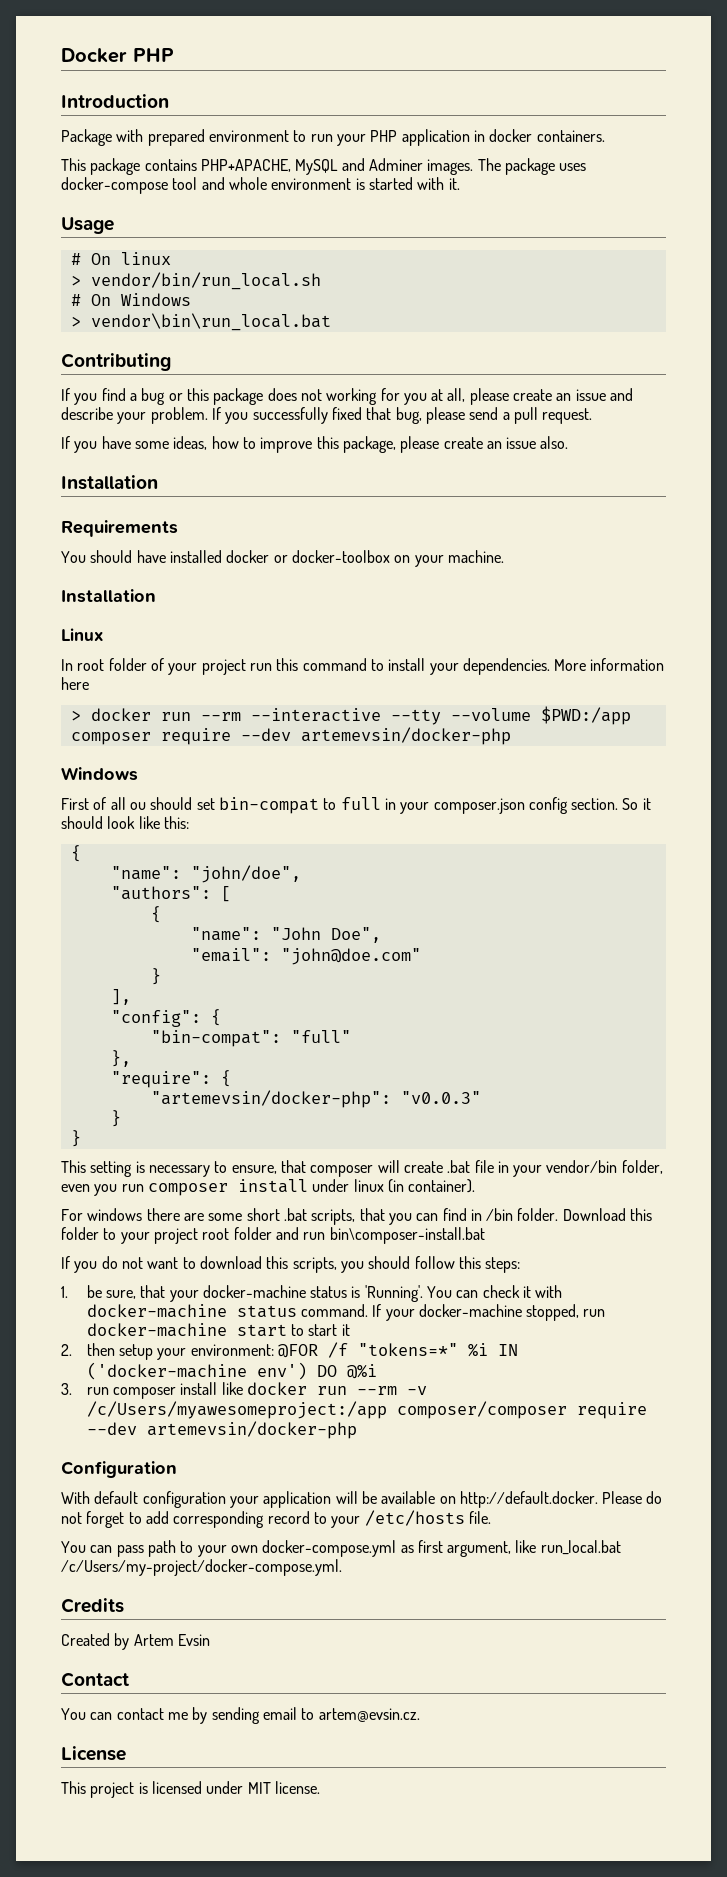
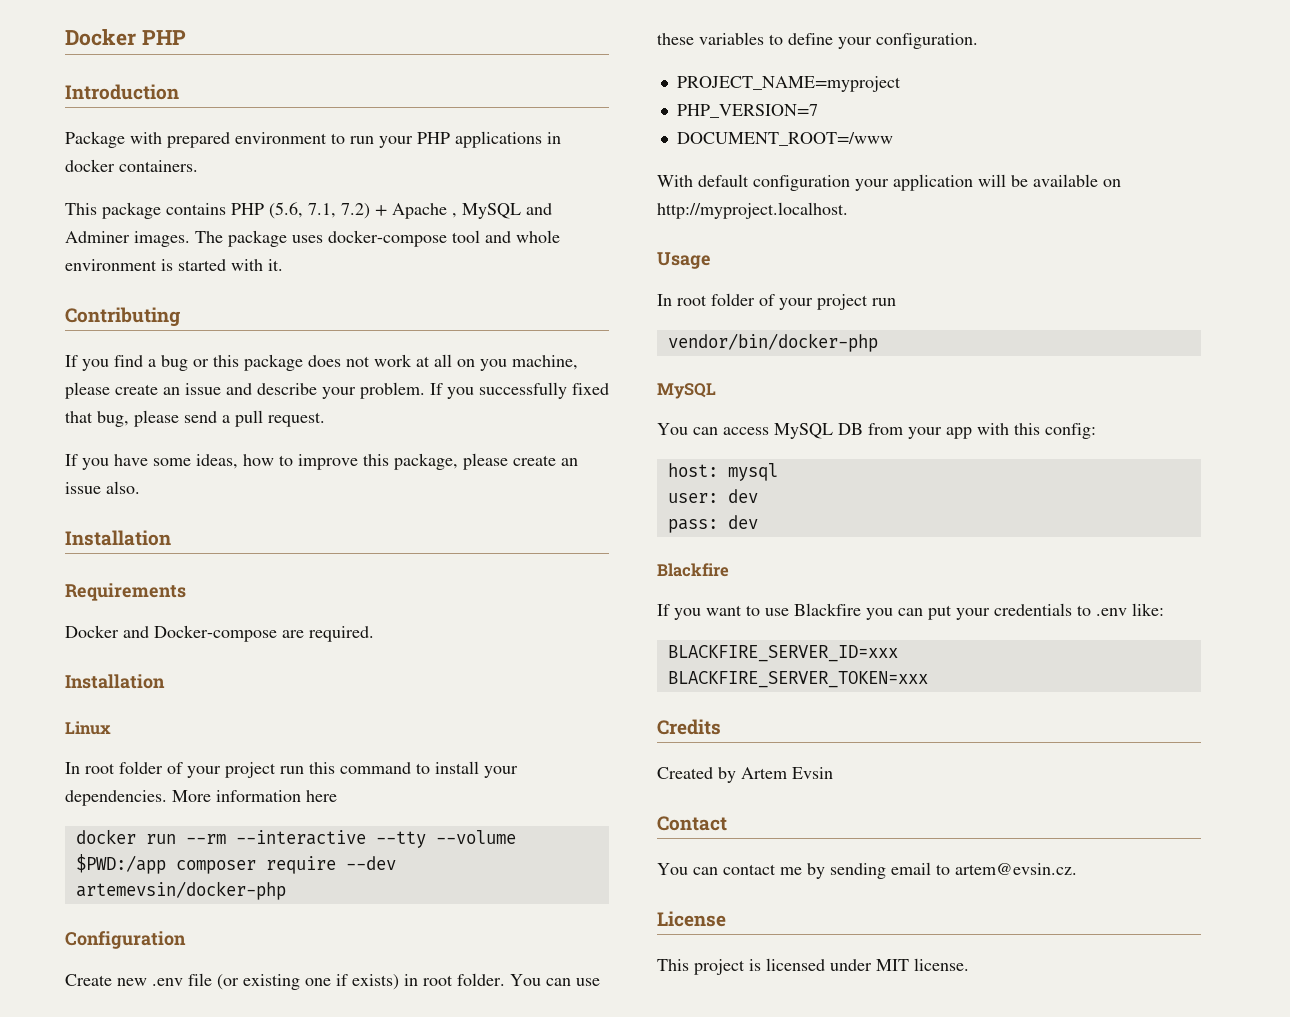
- Package with prepared environment to run your PHP application in docker containers.
+ Package with prepared environment to run your PHP applications in docker containers.
- This package contains PHP+APACHE, MySQL and Adminer images.
+ This package contains PHP (5.6, 7.1, 7.2) + Apache , MySQL and Adminer images.
- Usage
- # On linux
- > vendor/bin/run_local.sh
- # On Windows
- > vendor\bin\run_local.bat
- If you find a bug or this package does not working for you at all, please create an issue and describe your problem.
+ If you find a bug or this package does not work at all on you machine, please create an issue and describe your problem.
- You should have installed docker or docker-toolbox on your machine.
+ Docker and Docker-compose are required.
- > docker run --rm --interactive --tty --volume $PWD:/app composer require --dev artemevsin/docker-php
- Windows
- First of all ou should set bin-compat to full in your composer.json config section. So it should look like this:
- {
- "name": "john/doe",
- "authors": [
- {
- "name": "John Doe",
- "email": "john@doe.com"
- }
- ],
- "config": {
- "bin-compat": "full"
- },
- "require": {
- "artemevsin/docker-php": "v0.0.3"
- }
- }
- This setting is necessary to ensure, that composer will create .bat file in your vendor/bin folder, even you run composer install under linux (in container).
- For windows there are some short .bat scripts, that you can find in /bin folder. Download this folder to your project root folder and run bin\composer-install.bat
- If you do not want to download this scripts, you should follow this steps:
- 1. be sure, that your docker-machine status is 'Running'. You can check it with docker-machine status command. If your docker-machine stopped, run docker-machine start to start it
- 2. then setup your environment: @FOR /f "tokens=*" %i IN ('docker-machine env') DO @%i
- 3. run composer install like docker run --rm -v /c/Users/myawesomeproject:/app composer/composer require --dev artemevsin/docker-php
+ docker run --rm --interactive --tty --volume $PWD:/app composer require --dev artemevsin/docker-php
  Configuration
+ Create new .env file (or existing one if exists) in root folder. You can use these variables to define your configuration.
+ PROJECT_NAME=myproject
+ PHP_VERSION=7
+ DOCUMENT_ROOT=/www
- With default configuration your application will be available on http://default.docker. Please do not forget to add corresponding record to your /etc/hosts file.
- You can pass path to your own docker-compose.yml as first argument, like run_local.bat /c/Users/my-project/docker-compose.yml.
+ With default configuration your application will be available on http://myproject.localhost.
+ Usage
+ In root folder of your project run
+ vendor/bin/docker-php
+ MySQL
+ You can access MySQL DB from your app with this config:
+ host: mysql
+ user: dev
+ pass: dev
+ Blackfire
+ If you want to use Blackfire you can put your credentials to .env like:
+ BLACKFIRE_SERVER_ID=xxx
+ BLACKFIRE_SERVER_TOKEN=xxx

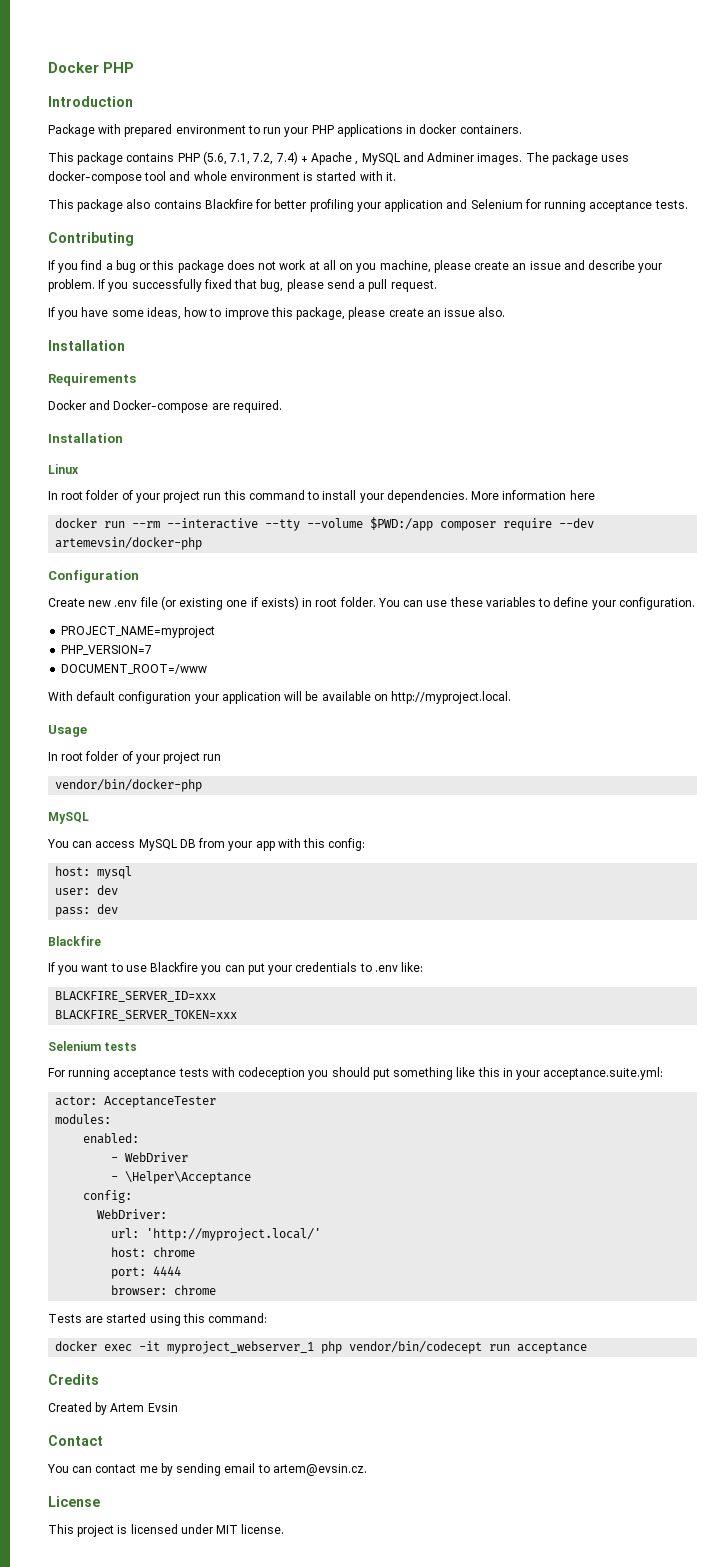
- This package contains PHP (5.6, 7.1, 7.2) + Apache , MySQL and Adminer images.
+ This package contains PHP (5.6, 7.1, 7.2, 7.4) + Apache , MySQL and Adminer images.
+ This package also contains Blackfire for better profiling your application and Selenium for running acceptance tests.
- With default configuration your application will be available on http://myproject.localhost.
+ With default configuration your application will be available on http://myproject.local.
+ Selenium tests
+ For running acceptance tests with codeception you should put something like this in your acceptance.suite.yml:
+ actor: AcceptanceTester
+ modules:
+ enabled:
+ - WebDriver
+ - \Helper\Acceptance
+ config:
+ WebDriver:
+ url: 'http://myproject.local/'
+ host: chrome
+ port: 4444
+ browser: chrome
+ Tests are started using this command:
+ docker exec -it myproject_webserver_1 php vendor/bin/codecept run acceptance

